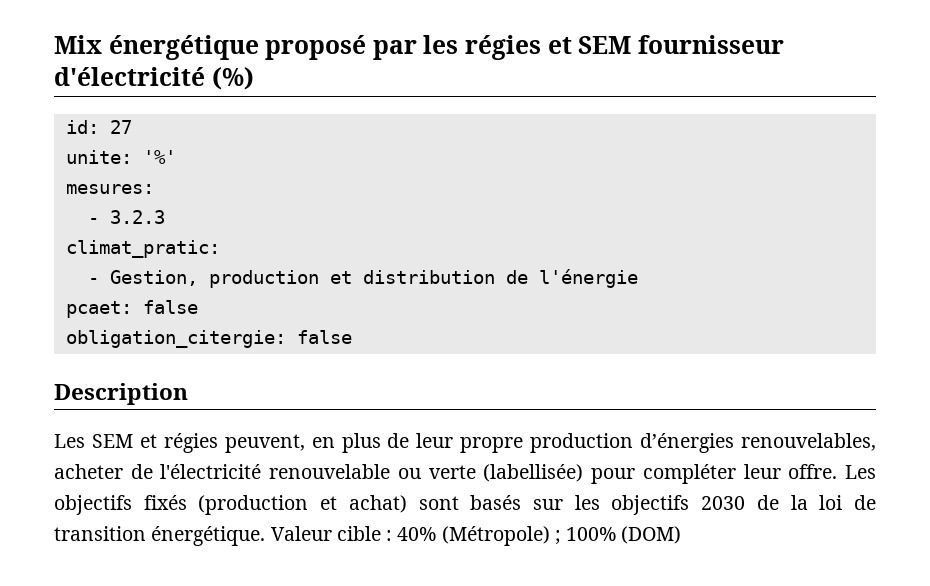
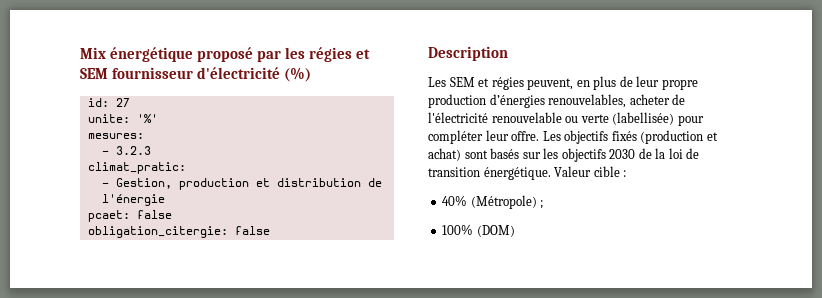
- Valeur cible : 40% (Métropole) ; 100% (DOM)
+ Valeur cible :
+ 40% (Métropole) ;
+ 100% (DOM)

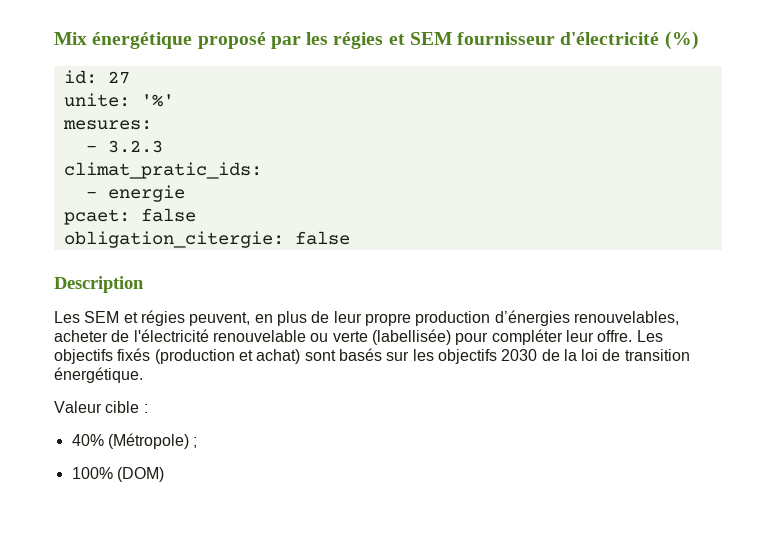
- climat_pratic:
- - Gestion, production et distribution de l'énergie
+ climat_pratic_ids:
+ - energie
- Les objectifs fixés (production et achat) sont basés sur les objectifs 2030 de la loi de transition énergétique. Valeur cible :
+ Les objectifs fixés (production et achat) sont basés sur les objectifs 2030 de la loi de transition énergétique.
+ Valeur cible :

